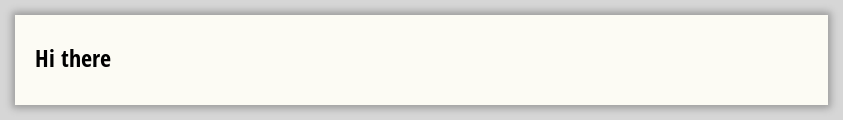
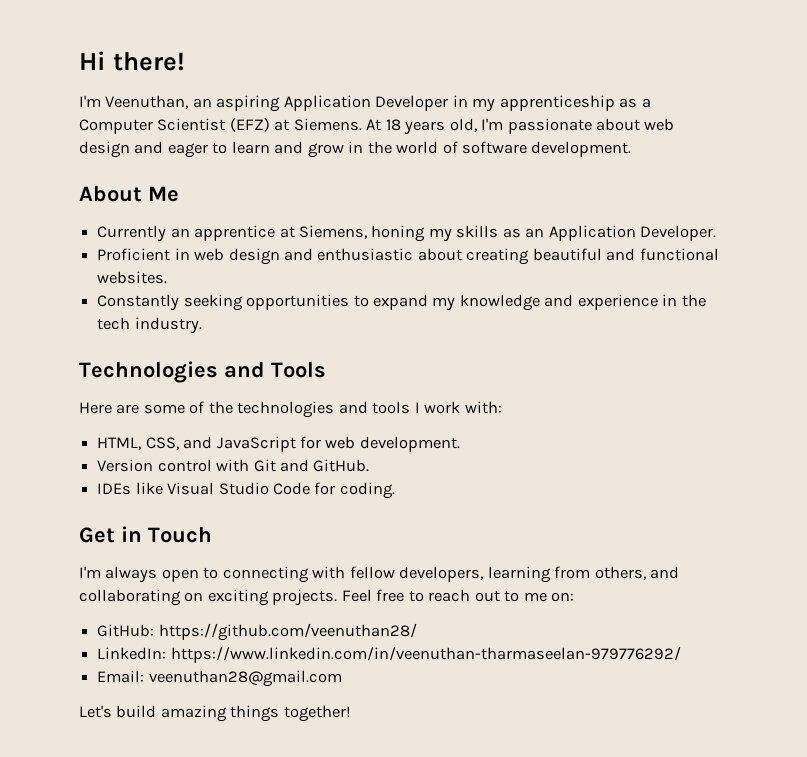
- Hi there
+ Hi there!
+ I'm Veenuthan, an aspiring Application Developer in my apprenticeship as a Computer Scientist (EFZ) at Siemens. At 18 years old, I'm passionate about web design and eager to learn and grow in the world of software development.
+ About Me
+ Currently an apprentice at Siemens, honing my skills as an Application Developer.
+ Proficient in web design and enthusiastic about creating beautiful and functional websites.
+ Constantly seeking opportunities to expand my knowledge and experience in the tech industry.
+ Technologies and Tools
+ Here are some of the technologies and tools I work with:
+ HTML, CSS, and JavaScript for web development.
+ Version control with Git and GitHub.
+ IDEs like Visual Studio Code for coding.
+ Get in Touch
+ I'm always open to connecting with fellow developers, learning from others, and collaborating on exciting projects. Feel free to reach out to me on:
+ GitHub: https://github.com/veenuthan28/
+ LinkedIn: https://www.linkedin.com/in/veenuthan-tharmaseelan-979776292/
+ Email: veenuthan28@gmail.com
+ Let's build amazing things together!

